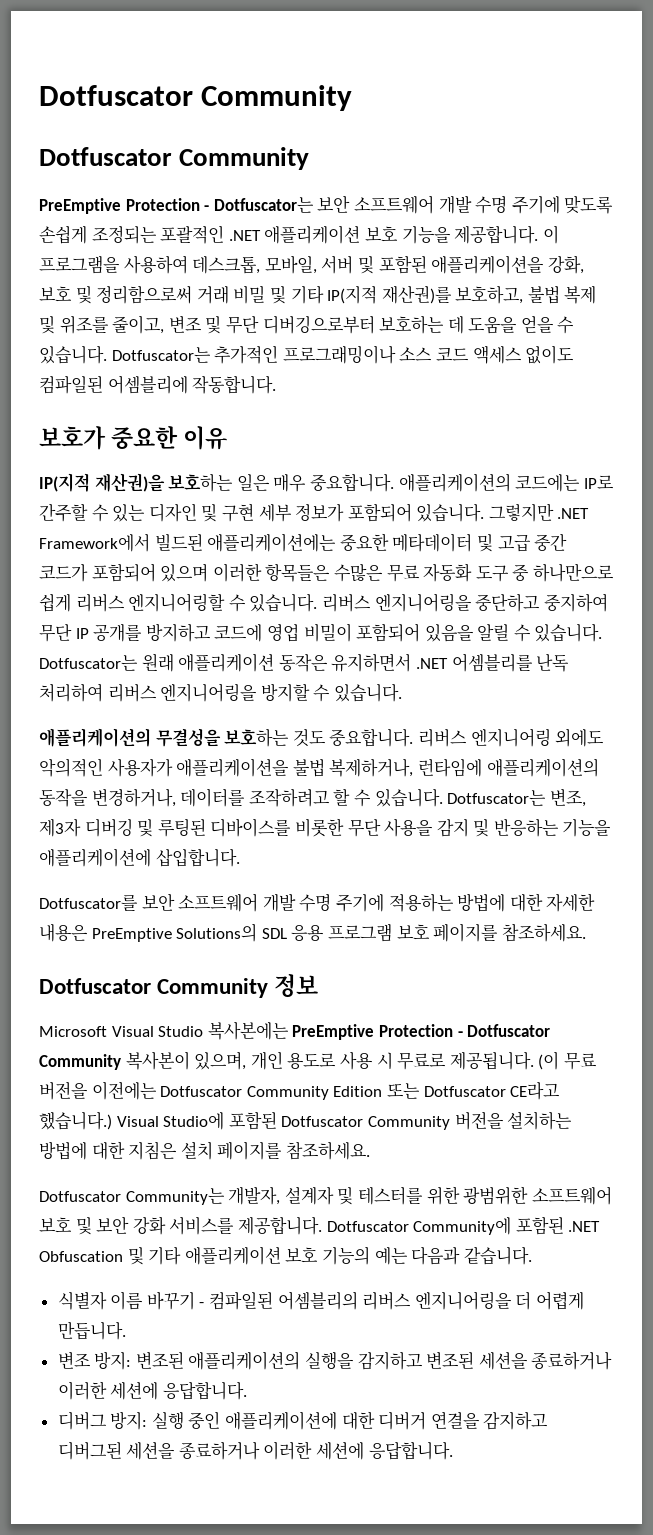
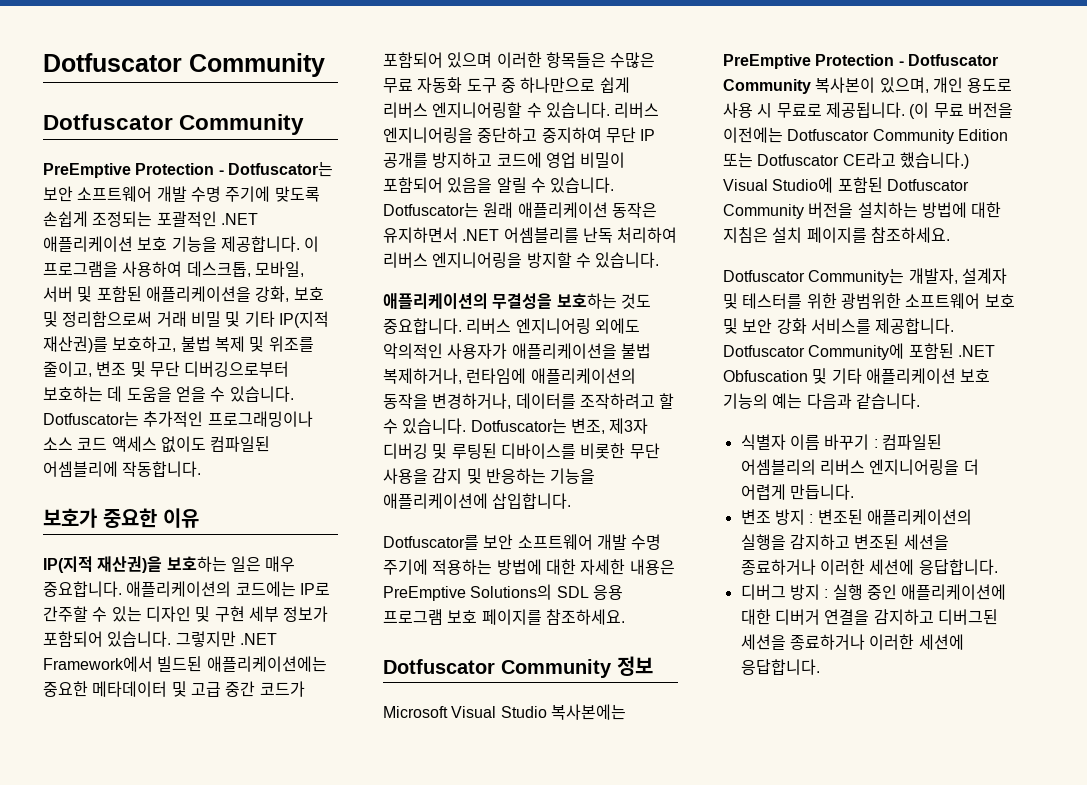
- 식별자 이름 바꾸기 - 컴파일된 어셈블리의 리버스 엔지니어링을 더 어렵게 만듭니다.
+ 식별자 이름 바꾸기 : 컴파일된 어셈블리의 리버스 엔지니어링을 더 어렵게 만듭니다.
- 변조 방지: 변조된 애플리케이션의 실행을 감지하고 변조된 세션을 종료하거나 이러한 세션에 응답합니다.
+ 변조 방지 : 변조된 애플리케이션의 실행을 감지하고 변조된 세션을 종료하거나 이러한 세션에 응답합니다.
- 디버그 방지: 실행 중인 애플리케이션에 대한 디버거 연결을 감지하고 디버그된 세션을 종료하거나 이러한 세션에 응답합니다.
+ 디버그 방지 : 실행 중인 애플리케이션에 대한 디버거 연결을 감지하고 디버그된 세션을 종료하거나 이러한 세션에 응답합니다.

